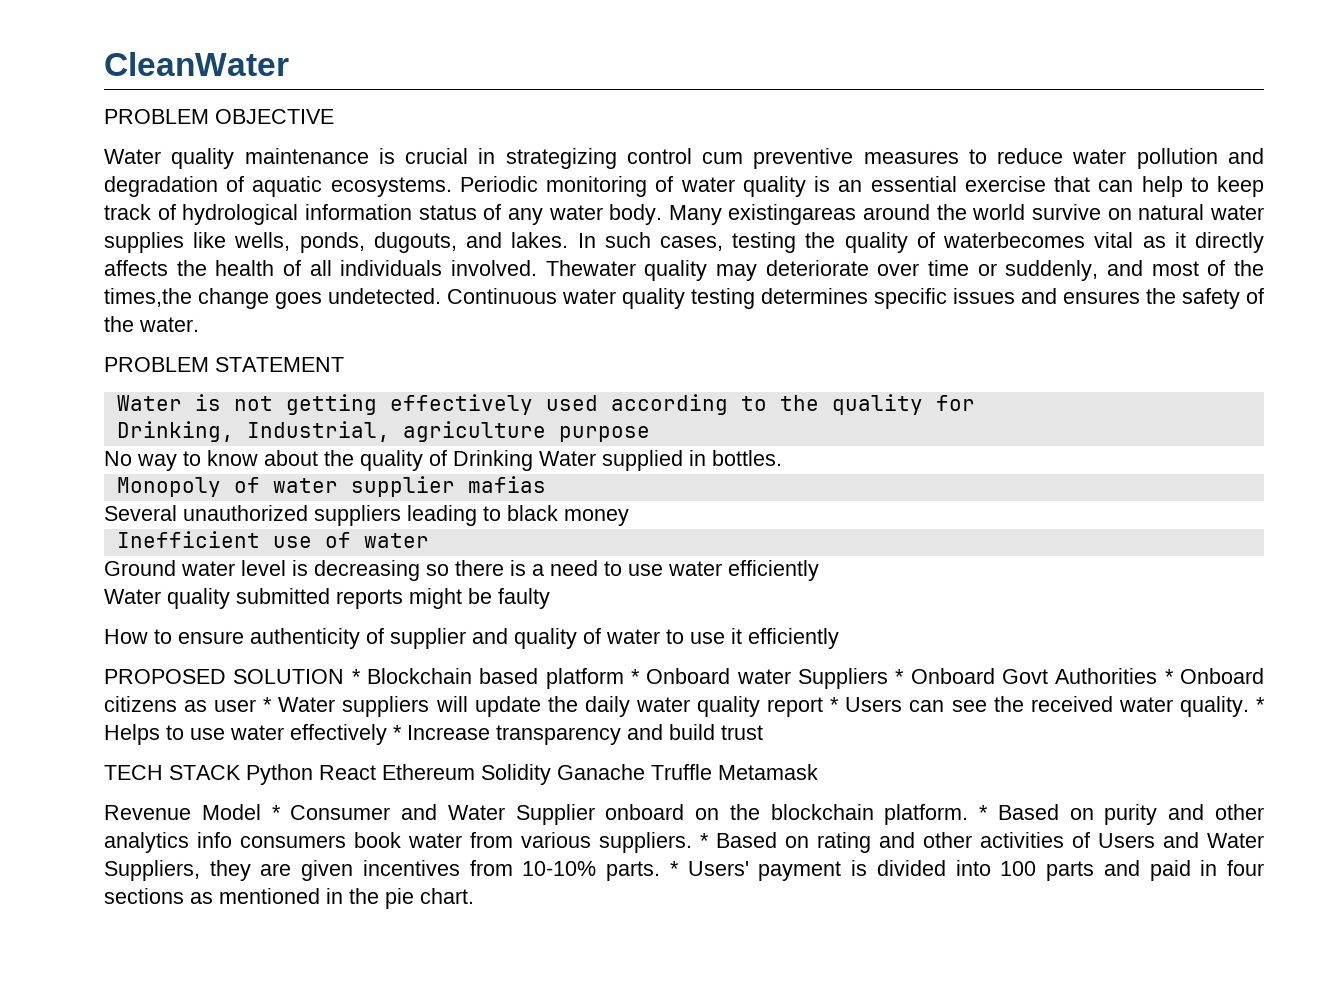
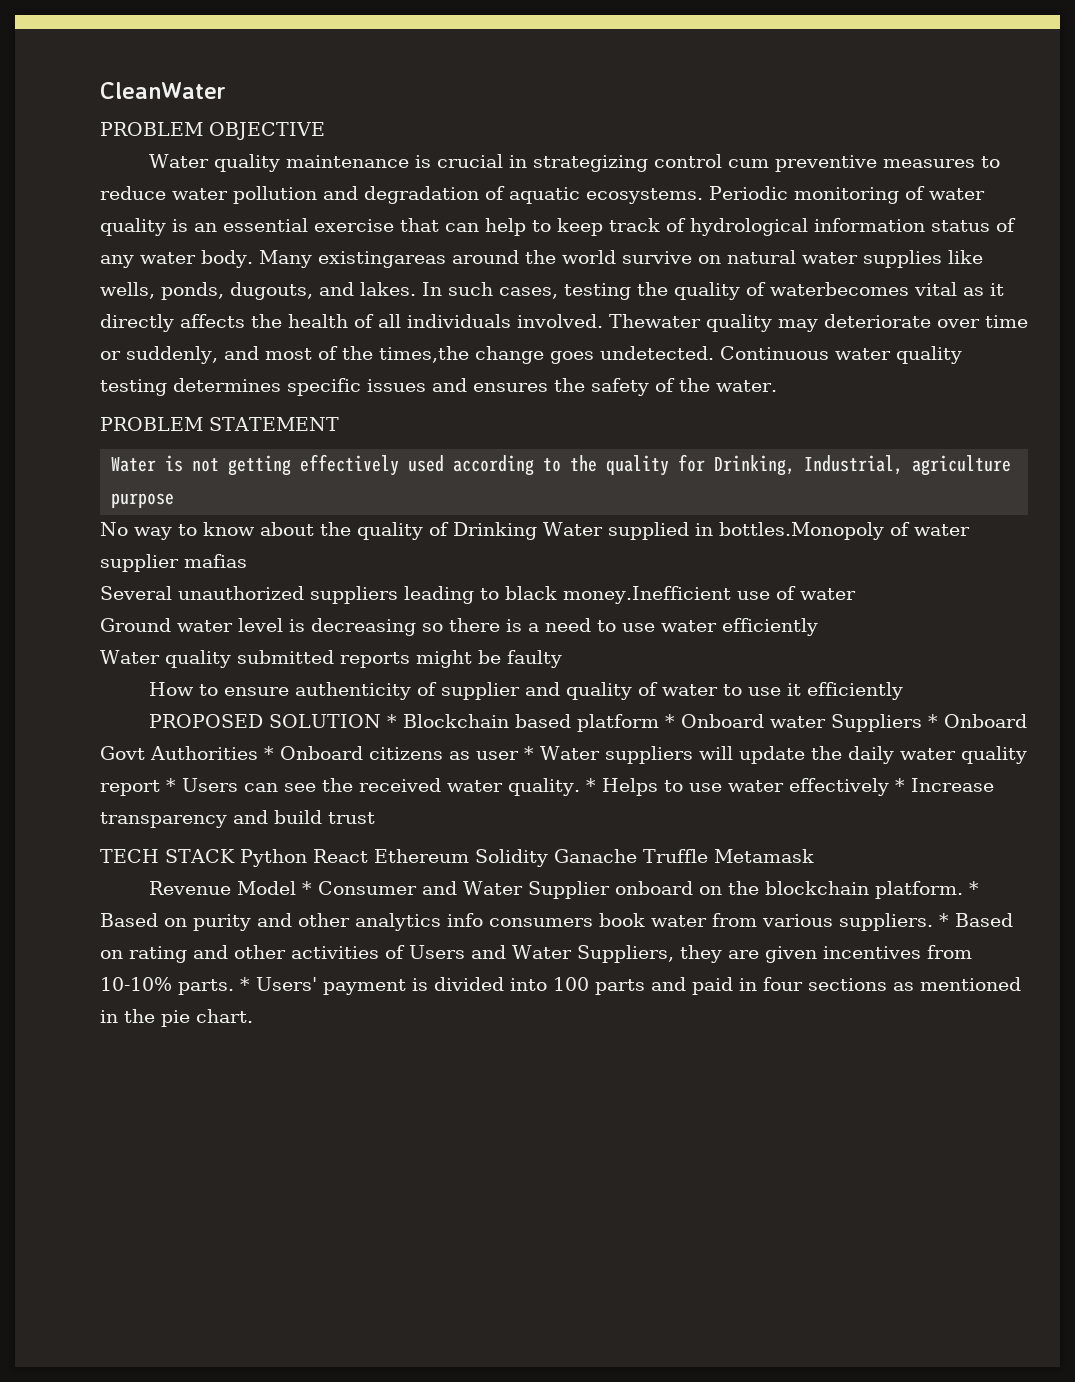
- Water is not getting effectively used according to the quality for
- Drinking, Industrial, agriculture purpose
+ Water is not getting effectively used according to the quality for Drinking, Industrial, agriculture purpose
- No way to know about the quality of Drinking Water supplied in bottles.
- Monopoly of water supplier mafias
+ No way to know about the quality of Drinking Water supplied in bottles.Monopoly of water supplier mafias
- Several unauthorized suppliers leading to black money
- Inefficient use of water
+ Several unauthorized suppliers leading to black money.Inefficient use of water

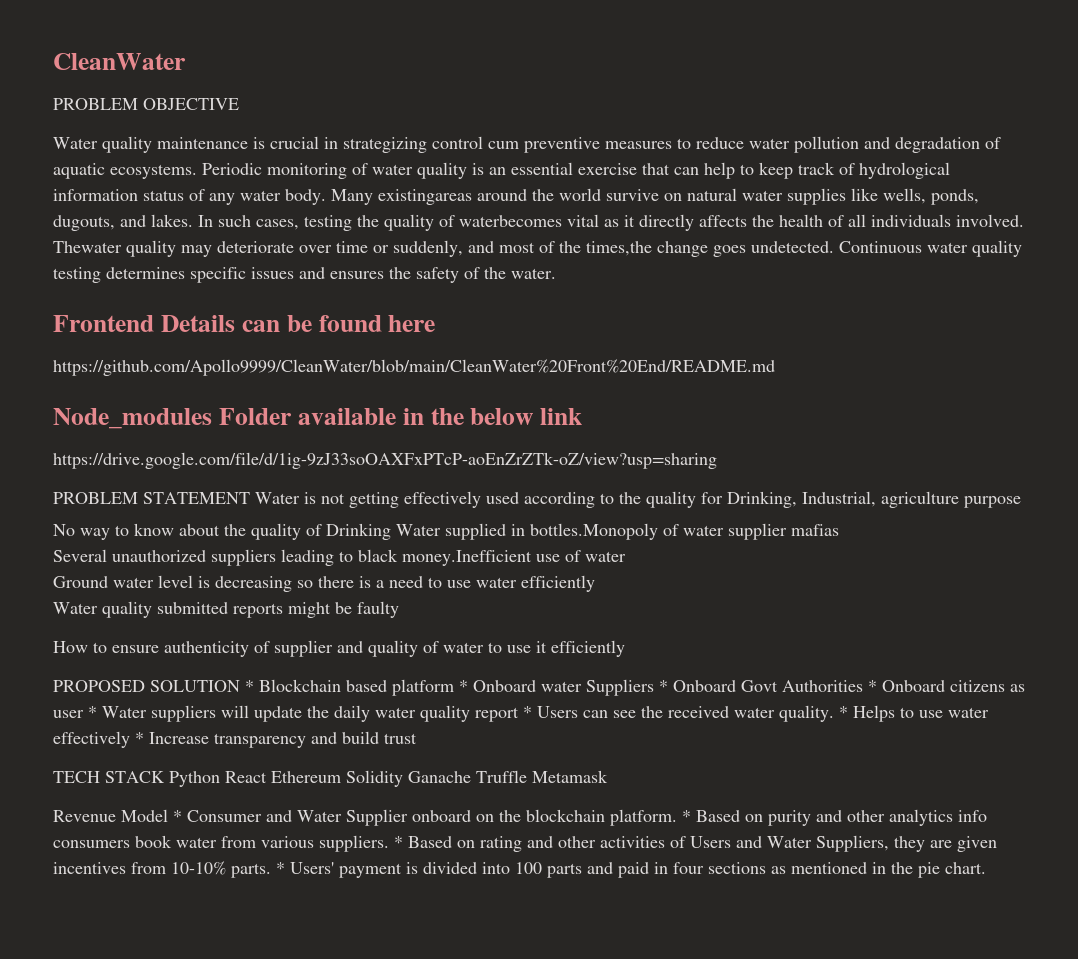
+ Frontend Details can be found here
+ https://github.com/Apollo9999/CleanWater/blob/main/CleanWater%20Front%20End/README.md
+ Node_modules Folder available in the below link
+ https://drive.google.com/file/d/1ig-9zJ33soOAXFxPTcP-aoEnZrZTk-oZ/view?usp=sharing
- PROBLEM STATEMENT
- Water is not getting effectively used according to the quality for Drinking, Industrial, agriculture purpose
+ PROBLEM STATEMENT Water is not getting effectively used according to the quality for Drinking, Industrial, agriculture purpose

